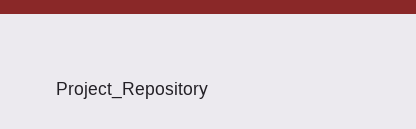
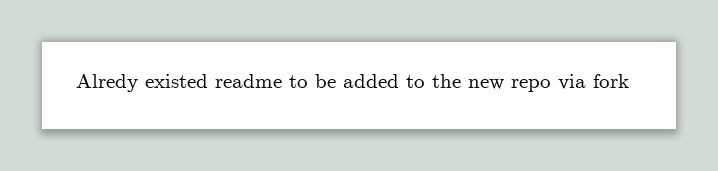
- Project_Repository
+ Alredy existed readme to be added to the new repo via fork

